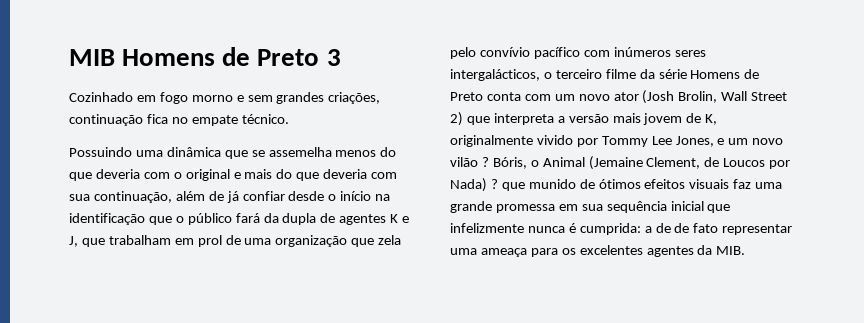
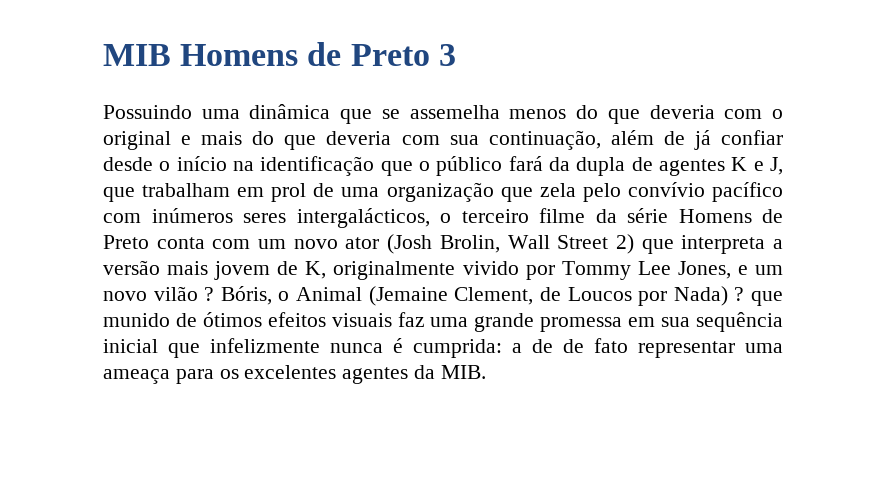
- Cozinhado em fogo morno e sem grandes criações, continuação fica no empate técnico.

